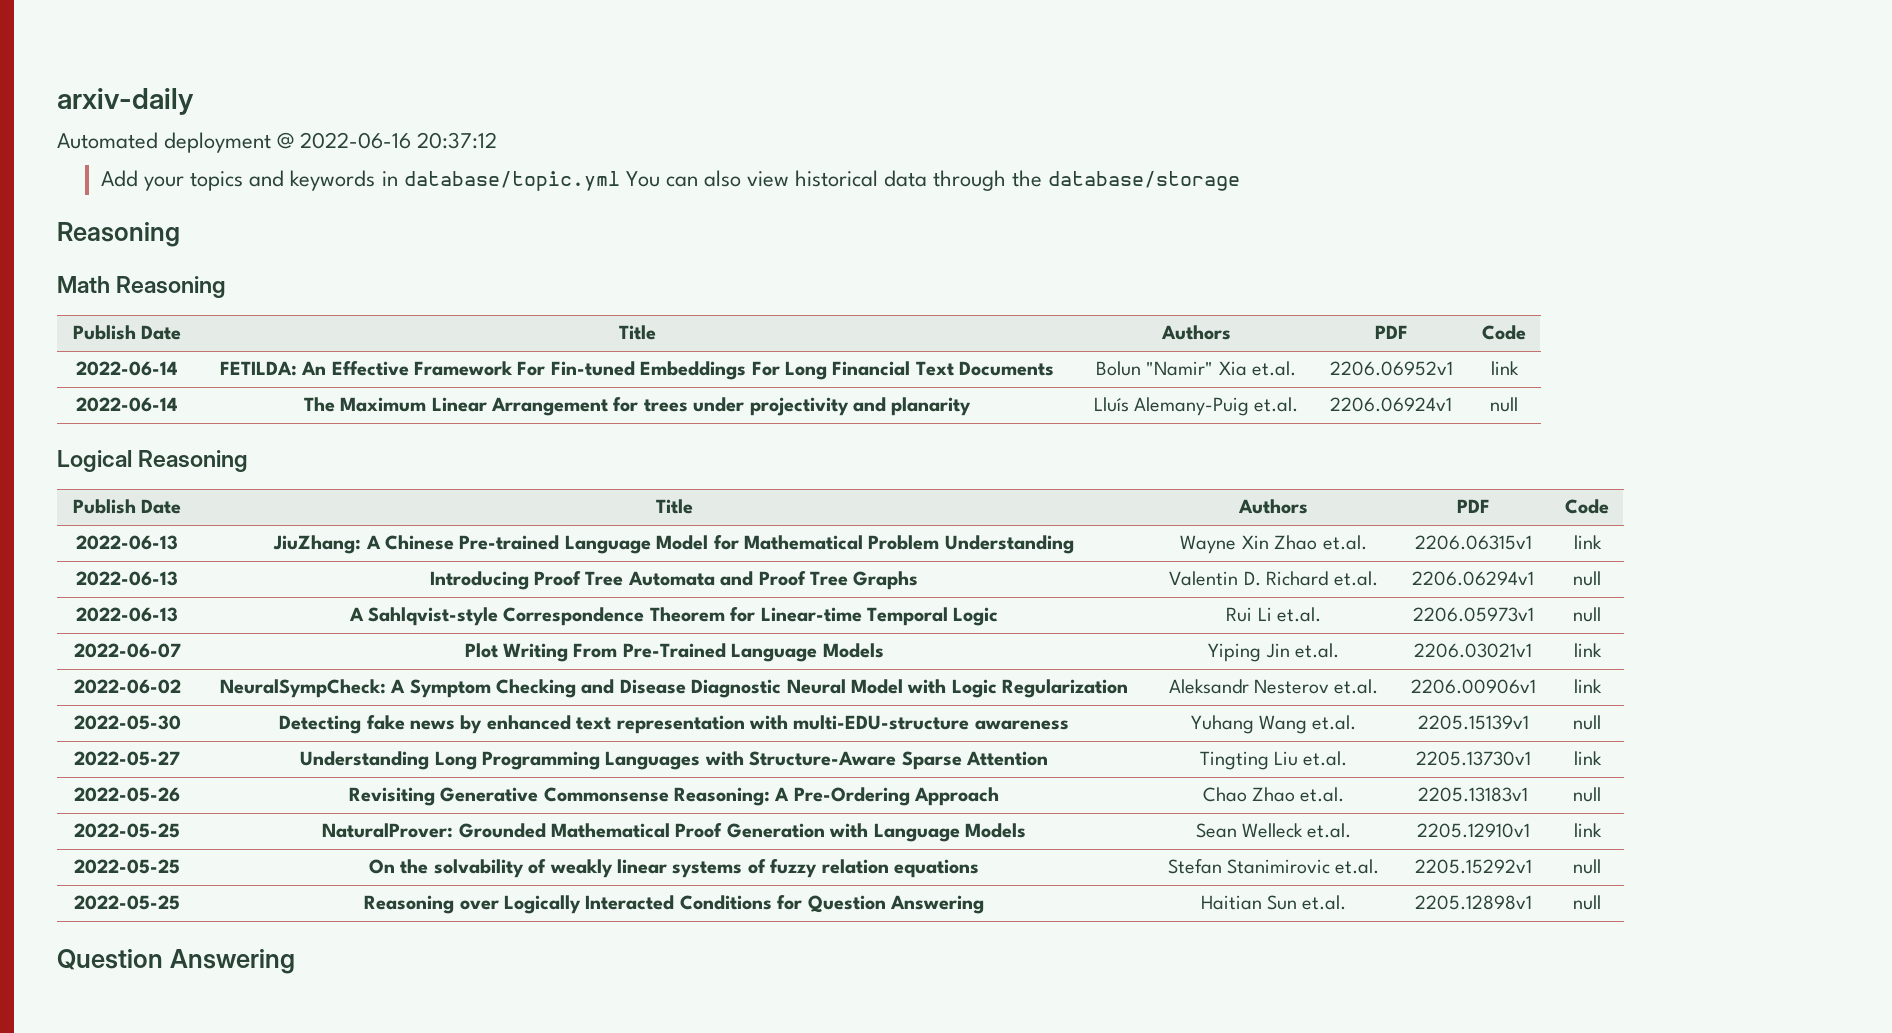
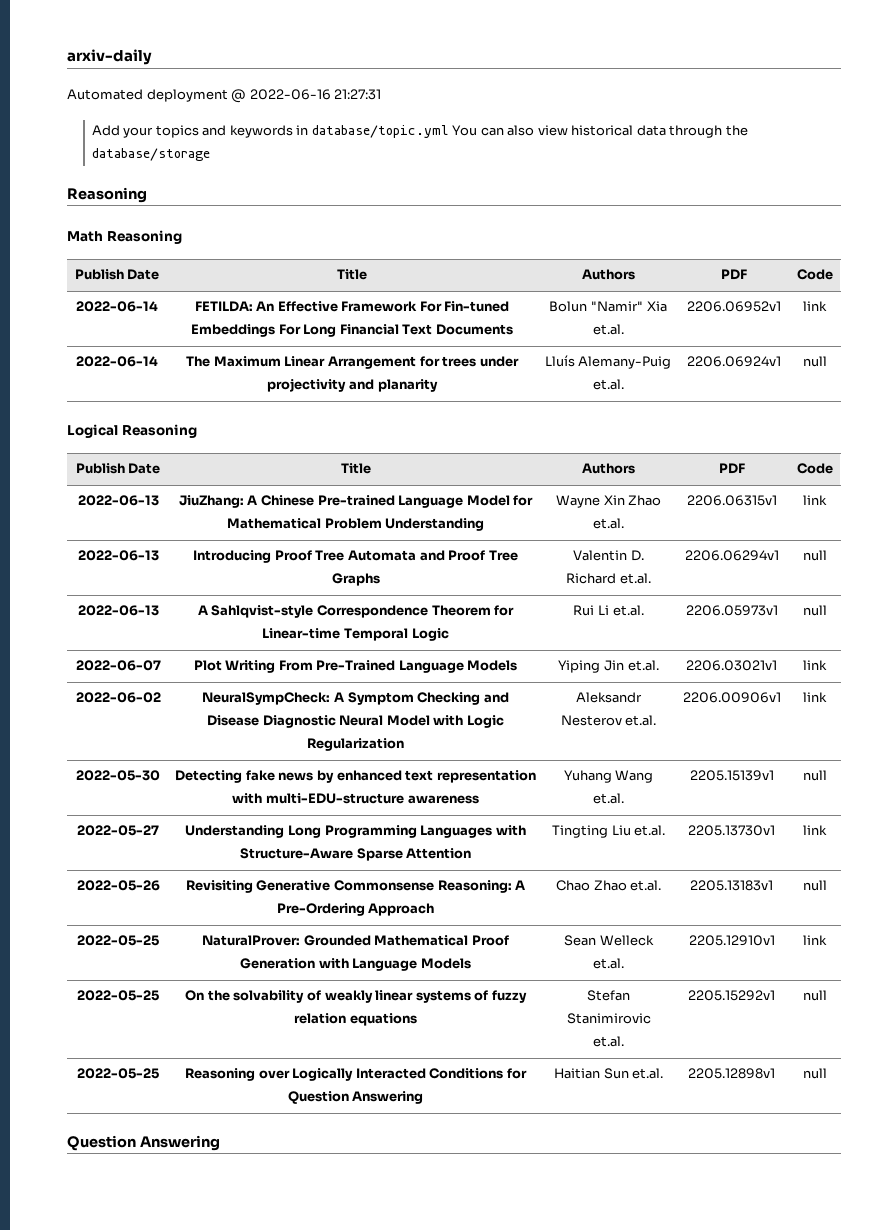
- Automated deployment @ 2022-06-16 20:37:12
+ Automated deployment @ 2022-06-16 21:27:31

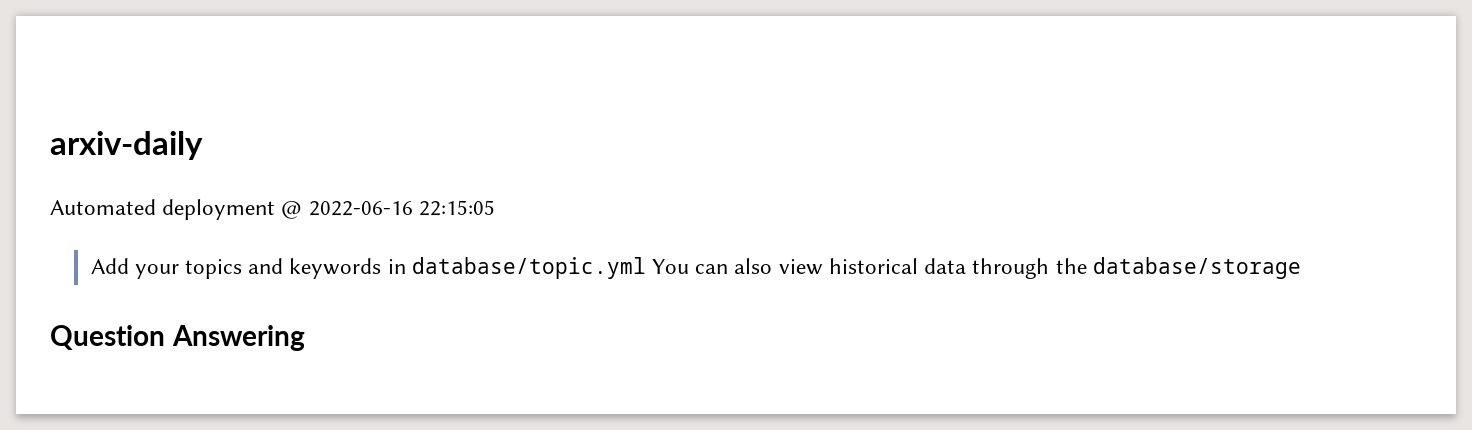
- Automated deployment @ 2022-06-16 21:27:31
+ Automated deployment @ 2022-06-16 22:15:05
  Add your topics and keywords in database/topic.yml You can also view historical data through the database/storage
- Reasoning
- Math Reasoning
- Publish Date | Title | Authors | PDF | Code
- 2022-06-14 | FETILDA: An Effective Framework For Fin-tuned Embeddings For Long Financial Text Documents | Bolun "Namir" Xia et.al. | 2206.06952v1 | link
- 2022-06-14 | The Maximum Linear Arrangement for trees under projectivity and planarity | Lluís Alemany-Puig et.al. | 2206.06924v1 | null
- Logical Reasoning
- Publish Date | Title | Authors | PDF | Code
- 2022-06-13 | JiuZhang: A Chinese Pre-trained Language Model for Mathematical Problem Understanding | Wayne Xin Zhao et.al. | 2206.06315v1 | link
- 2022-06-13 | Introducing Proof Tree Automata and Proof Tree Graphs | Valentin D. Richard et.al. | 2206.06294v1 | null
- 2022-06-13 | A Sahlqvist-style Correspondence Theorem for Linear-time Temporal Logic | Rui Li et.al. | 2206.05973v1 | null
- 2022-06-07 | Plot Writing From Pre-Trained Language Models | Yiping Jin et.al. | 2206.03021v1 | link
- 2022-06-02 | NeuralSympCheck: A Symptom Checking and Disease Diagnostic Neural Model with Logic Regularization | Aleksandr Nesterov et.al. | 2206.00906v1 | link
- 2022-05-30 | Detecting fake news by enhanced text representation with multi-EDU-structure awareness | Yuhang Wang et.al. | 2205.15139v1 | null
- 2022-05-27 | Understanding Long Programming Languages with Structure-Aware Sparse Attention | Tingting Liu et.al. | 2205.13730v1 | link
- 2022-05-26 | Revisiting Generative Commonsense Reasoning: A Pre-Ordering Approach | Chao Zhao et.al. | 2205.13183v1 | null
- 2022-05-25 | NaturalProver: Grounded Mathematical Proof Generation with Language Models | Sean Welleck et.al. | 2205.12910v1 | link
- 2022-05-25 | On the solvability of weakly linear systems of fuzzy relation equations | Stefan Stanimirovic et.al. | 2205.15292v1 | null
- 2022-05-25 | Reasoning over Logically Interacted Conditions for Question Answering | Haitian Sun et.al. | 2205.12898v1 | null

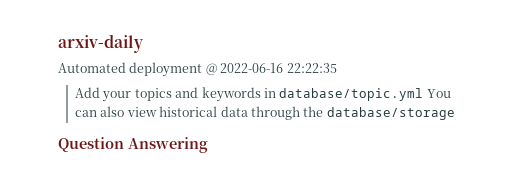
- Automated deployment @ 2022-06-16 22:15:05
+ Automated deployment @ 2022-06-16 22:22:35

